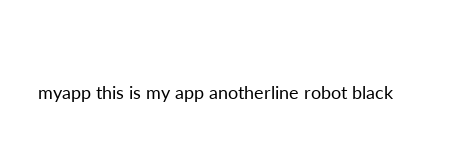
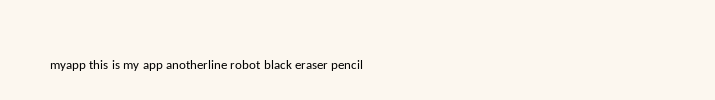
- myapp this is my app anotherline robot black
+ myapp this is my app anotherline robot black eraser pencil

